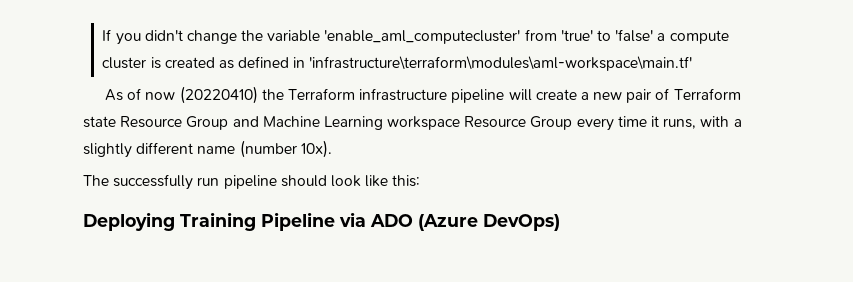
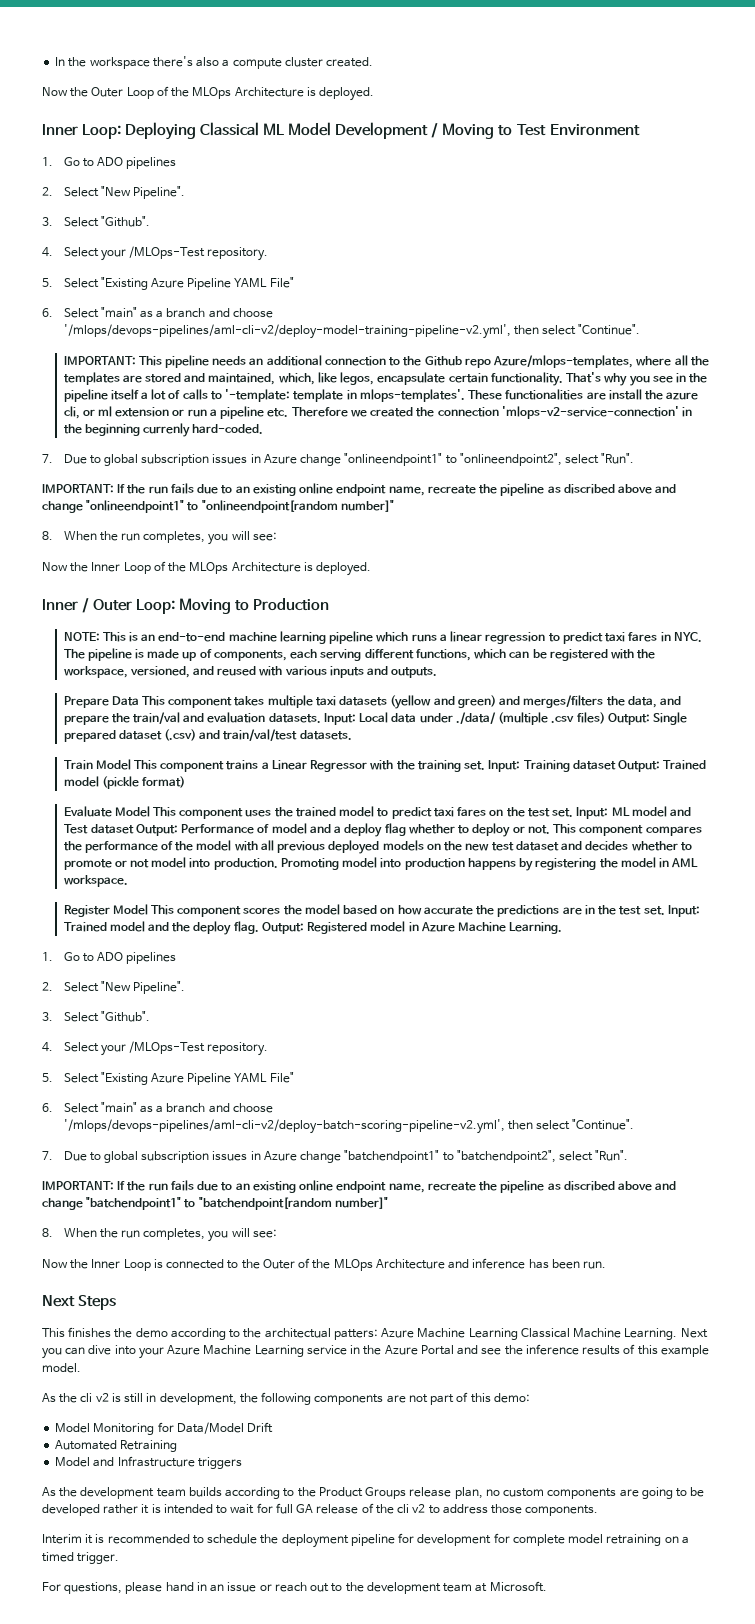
- If you didn't change the variable 'enable_aml_computecluster' from 'true' to 'false' a compute cluster is created as defined in 'infrastructure\terraform\modules\aml-workspace\main.tf'
- As of now (20220410) the Terraform infrastructure pipeline will create a new pair of Terraform state Resource Group and Machine Learning workspace Resource Group every time it runs, with a slightly different name (number 10x).
- The successfully run pipeline should look like this:
- Deploying Training Pipeline via ADO (Azure DevOps)
+ In the workspace there's also a compute cluster created.
+ Now the Outer Loop of the MLOps Architecture is deployed.
+ Inner Loop: Deploying Classical ML Model Development / Moving to Test Environment
+ 1. Go to ADO pipelines
+ 2. Select "New Pipeline".
+ 3. Select "Github".
+ 4. Select your /MLOps-Test repository.
+ 5. Select "Existing Azure Pipeline YAML File"
+ 6. Select "main" as a branch and choose '/mlops/devops-pipelines/aml-cli-v2/deploy-model-training-pipeline-v2.yml', then select "Continue".
+ IMPORTANT: This pipeline needs an additional connection to the Github repo Azure/mlops-templates, where all the templates are stored and maintained, which, like legos, encapsulate certain functionality. That's why you see in the pipeline itself a lot of calls to '-template: template in mlops-templates'. These functionalities are install the azure cli, or ml extension or run a pipeline etc. Therefore we created the connection 'mlops-v2-service-connection' in the beginning currenly hard-coded.
+ 7. Due to global subscription issues in Azure change "onlineendpoint1" to "onlineendpoint2", select "Run".
+ IMPORTANT: If the run fails due to an existing online endpoint name, recreate the pipeline as discribed above and change "onlineendpoint1" to "onlineendpoint[random number]"
+ 8. When the run completes, you will see:
+ Now the Inner Loop of the MLOps Architecture is deployed.
+ Inner / Outer Loop: Moving to Production
+ NOTE: This is an end-to-end machine learning pipeline which runs a linear regression to predict taxi fares in NYC. The pipeline is made up of components, each serving different functions, which can be registered with the workspace, versioned, and reused with various inputs and outputs.
+ Prepare Data This component takes multiple taxi datasets (yellow and green) and merges/filters the data, and prepare the train/val and evaluation datasets. Input: Local data under ./data/ (multiple .csv files) Output: Single prepared dataset (.csv) and train/val/test datasets.
+ Train Model This component trains a Linear Regressor with the training set. Input: Training dataset Output: Trained model (pickle format)
+ Evaluate Model This component uses the trained model to predict taxi fares on the test set. Input: ML model and Test dataset Output: Performance of model and a deploy flag whether to deploy or not. This component compares the performance of the model with all previous deployed models on the new test dataset and decides whether to promote or not model into production. Promoting model into production happens by registering the model in AML workspace.
+ Register Model This component scores the model based on how accurate the predictions are in the test set. Input: Trained model and the deploy flag. Output: Registered model in Azure Machine Learning.
+ 1. Go to ADO pipelines
+ 2. Select "New Pipeline".
+ 3. Select "Github".
+ 4. Select your /MLOps-Test repository.
+ 5. Select "Existing Azure Pipeline YAML File"
+ 6. Select "main" as a branch and choose '/mlops/devops-pipelines/aml-cli-v2/deploy-batch-scoring-pipeline-v2.yml', then select "Continue".
+ 7. Due to global subscription issues in Azure change "batchendpoint1" to "batchendpoint2", select "Run".
+ IMPORTANT: If the run fails due to an existing online endpoint name, recreate the pipeline as discribed above and change "batchendpoint1" to "batchendpoint[random number]"
+ 8. When the run completes, you will see:
+ Now the Inner Loop is connected to the Outer of the MLOps Architecture and inference has been run.
+ Next Steps
+ This finishes the demo according to the architectual patters: Azure Machine Learning Classical Machine Learning. Next you can dive into your Azure Machine Learning service in the Azure Portal and see the inference results of this example model.
+ As the cli v2 is still in development, the following components are not part of this demo:
+ Model Monitoring for Data/Model Drift
+ Automated Retraining
+ Model and Infrastructure triggers
+ As the development team builds according to the Product Groups release plan, no custom components are going to be developed rather it is intended to wait for full GA release of the cli v2 to address those components.
+ Interim it is recommended to schedule the deployment pipeline for development for complete model retraining on a timed trigger.
+ For questions, please hand in an issue or reach out to the development team at Microsoft.

